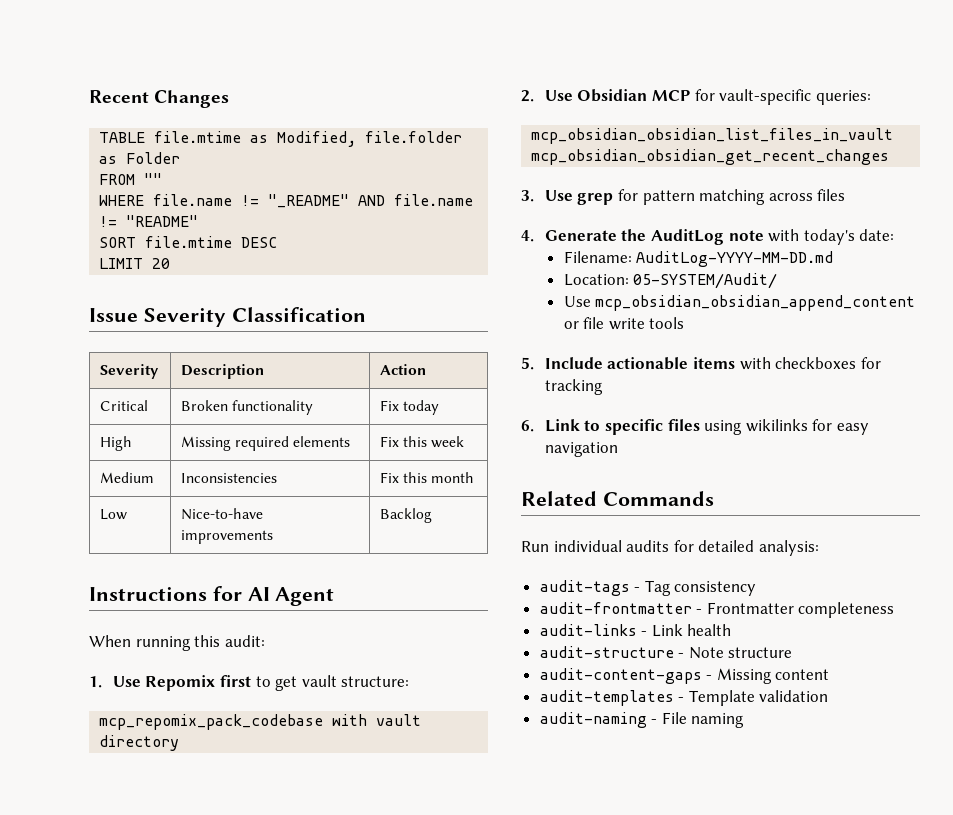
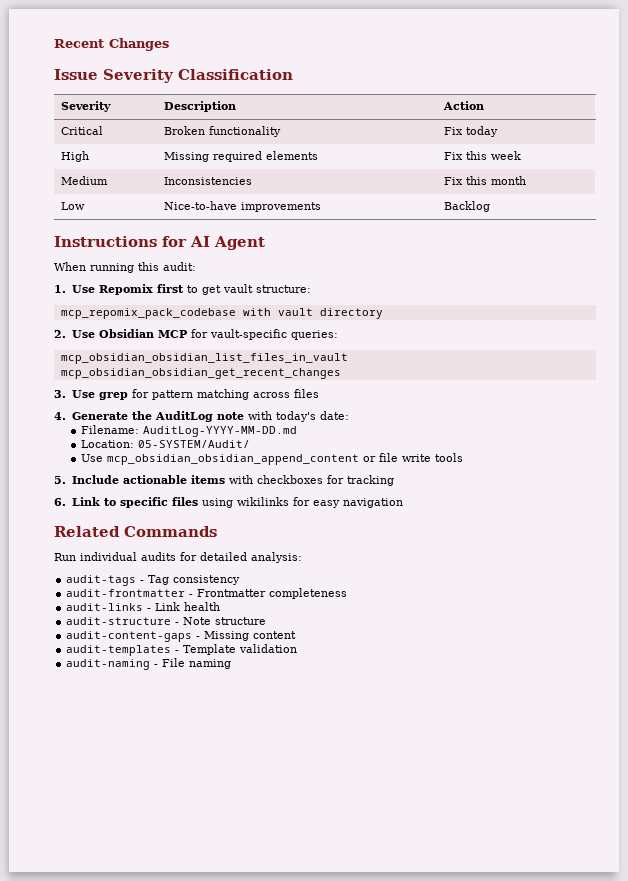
- TABLE file.mtime as Modified, file.folder as Folder
- FROM ""
- WHERE file.name != "_README" AND file.name != "README"
- SORT file.mtime DESC
- LIMIT 20

